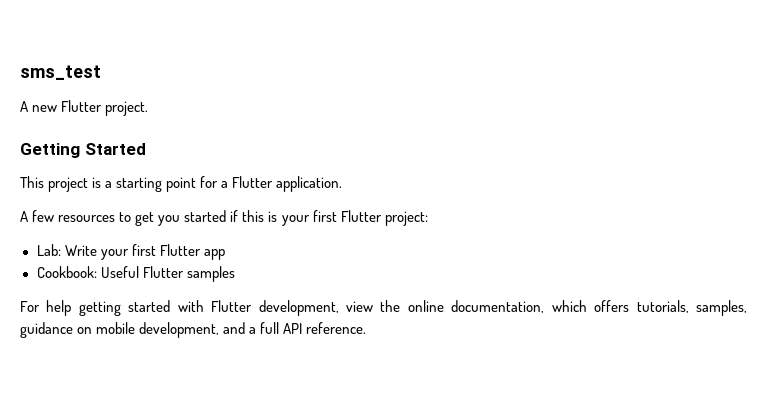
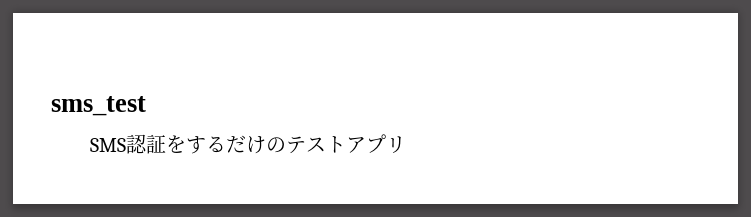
- A new Flutter project.
- Getting Started
- This project is a starting point for a Flutter application.
- A few resources to get you started if this is your first Flutter project:
- Lab: Write your first Flutter app
- Cookbook: Useful Flutter samples
- For help getting started with Flutter development, view the online documentation, which offers tutorials, samples, guidance on mobile development, and a full API reference.
+ SMS認証をするだけのテストアプリ

